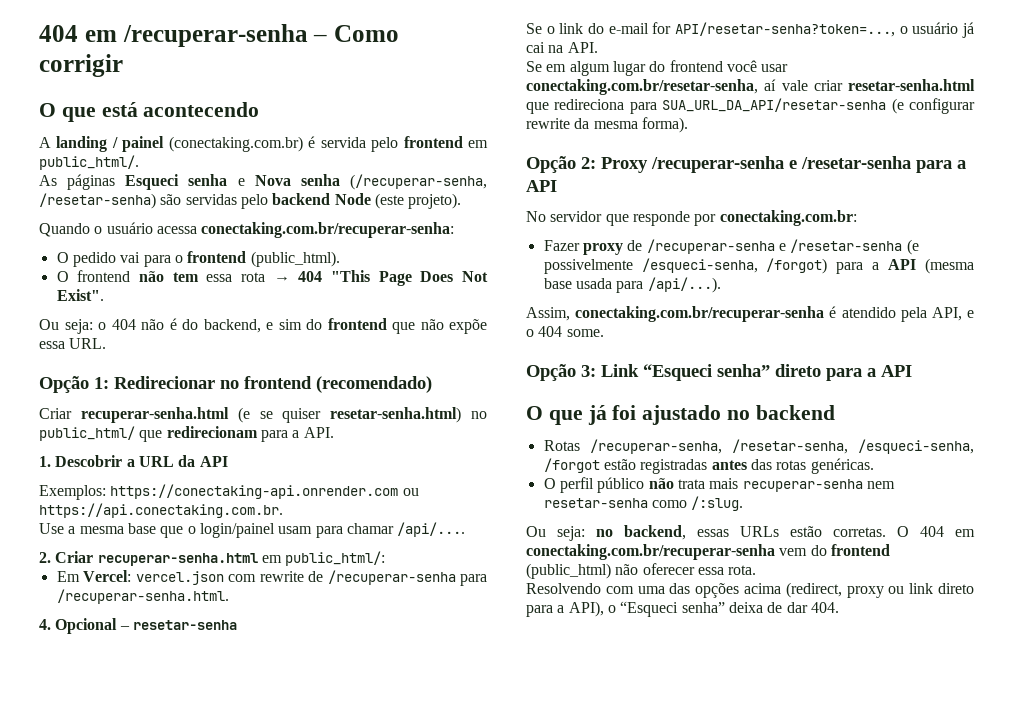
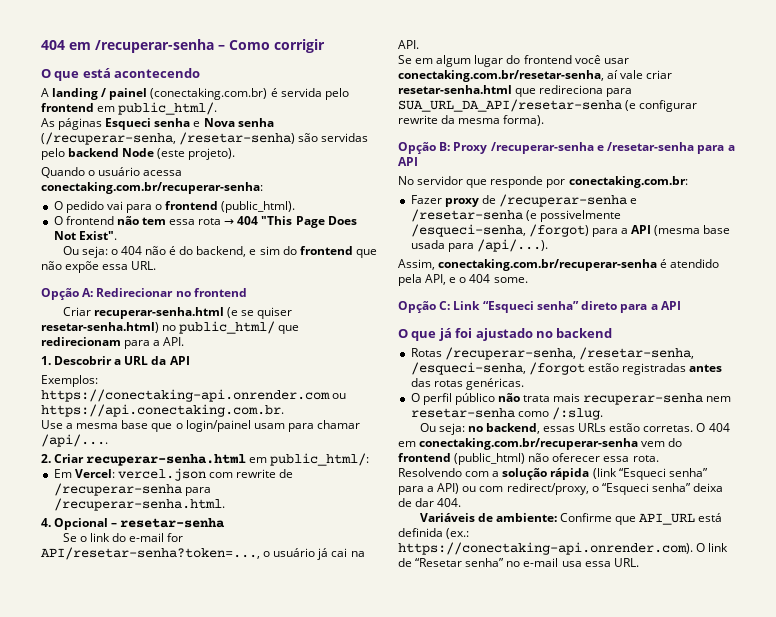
- Opção 1: Redirecionar no frontend (recomendado)
+ Opção A: Redirecionar no frontend
- Opção 2: Proxy /recuperar-senha e /resetar-senha para a API
+ Opção B: Proxy /recuperar-senha e /resetar-senha para a API
- Opção 3: Link “Esqueci senha” direto para a API
+ Opção C: Link “Esqueci senha” direto para a API
- Resolvendo com uma das opções acima (redirect, proxy ou link direto para a API), o “Esqueci senha” deixa de dar 404.
+ Resolvendo com a solução rápida (link “Esqueci senha” para a API) ou com redirect/proxy, o “Esqueci senha” deixa de dar 404.
+ Variáveis de ambiente: Confirme que API_URL está definida (ex.: https://conectaking-api.onrender.com). O link de “Resetar senha” no e-mail usa essa URL.

